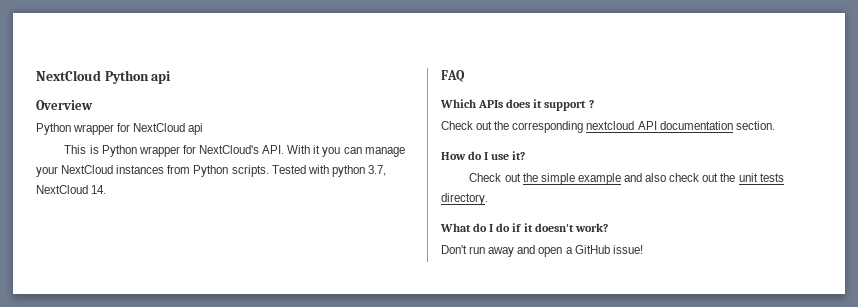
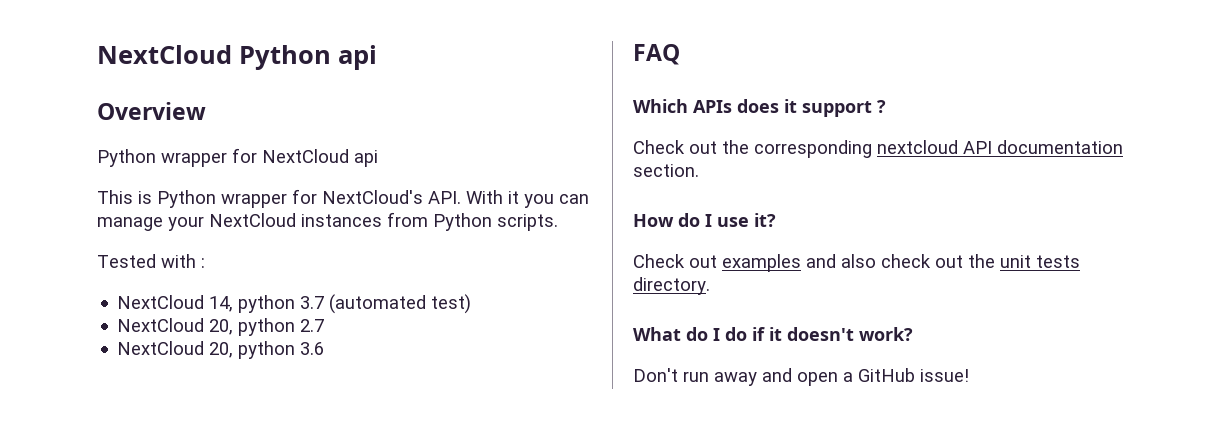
- This is Python wrapper for NextCloud's API. With it you can manage your NextCloud instances from Python scripts. Tested with python 3.7, NextCloud 14.
+ This is Python wrapper for NextCloud's API. With it you can manage your NextCloud instances from Python scripts.
+ Tested with :
+ NextCloud 14, python 3.7 (automated test)
+ NextCloud 20, python 2.7
+ NextCloud 20, python 3.6
- Check out the simple example and also check out the unit tests directory.
+ Check out examples and also check out the unit tests directory.

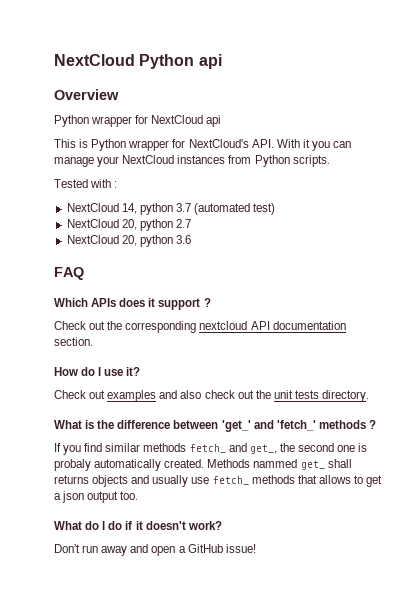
+ What is the difference between 'get_' and 'fetch_' methods ?
+ If you find similar methods fetch_ and get_, the second one is probaly automatically created. Methods nammed get_ shall returns objects and usually use fetch_ methods that allows to get a json output too.

